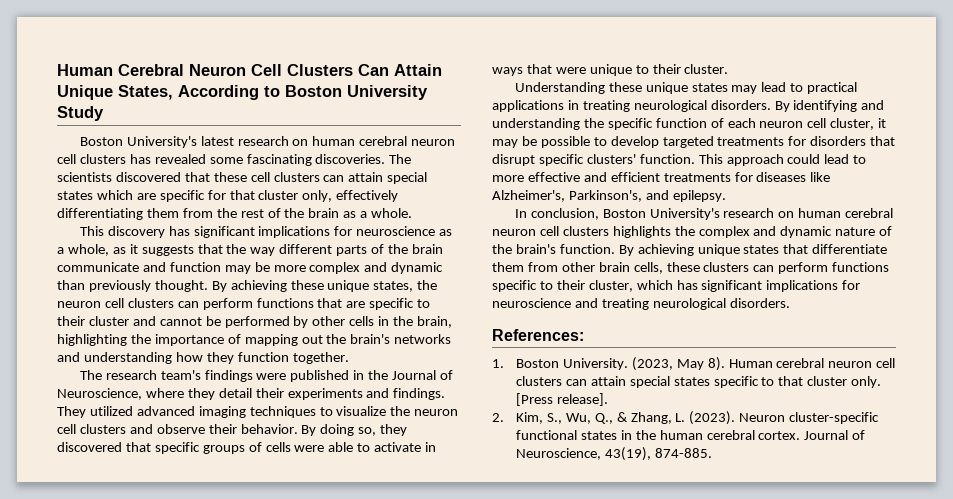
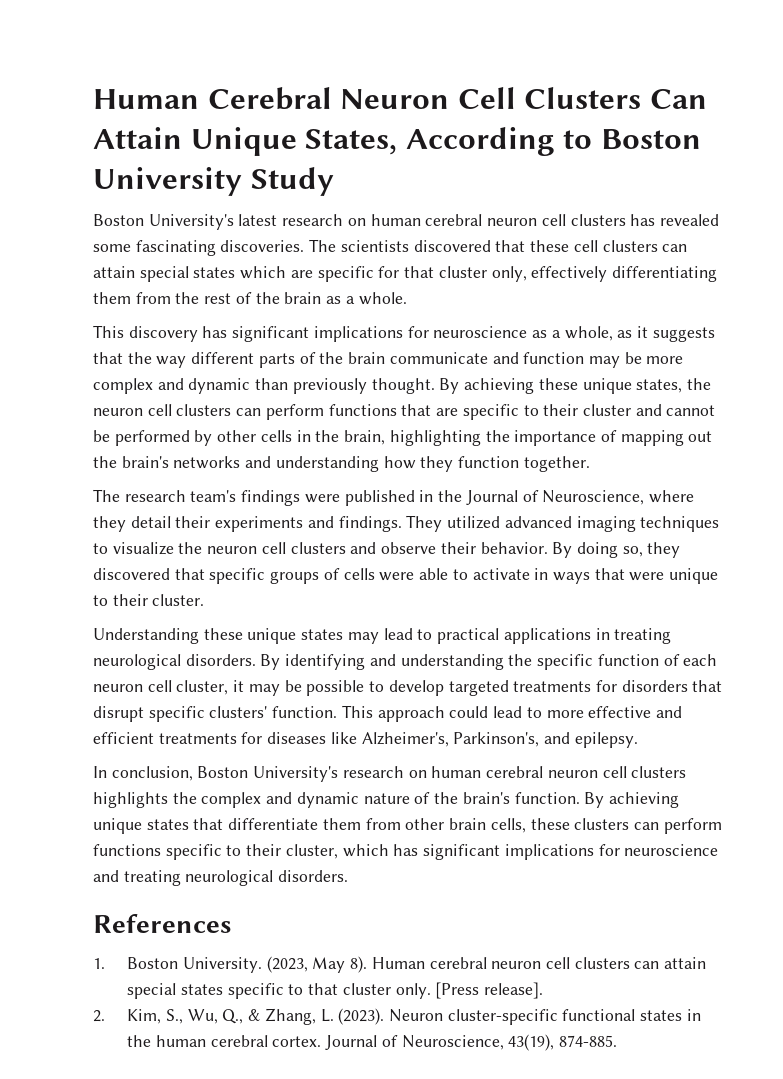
- References:
+ References

